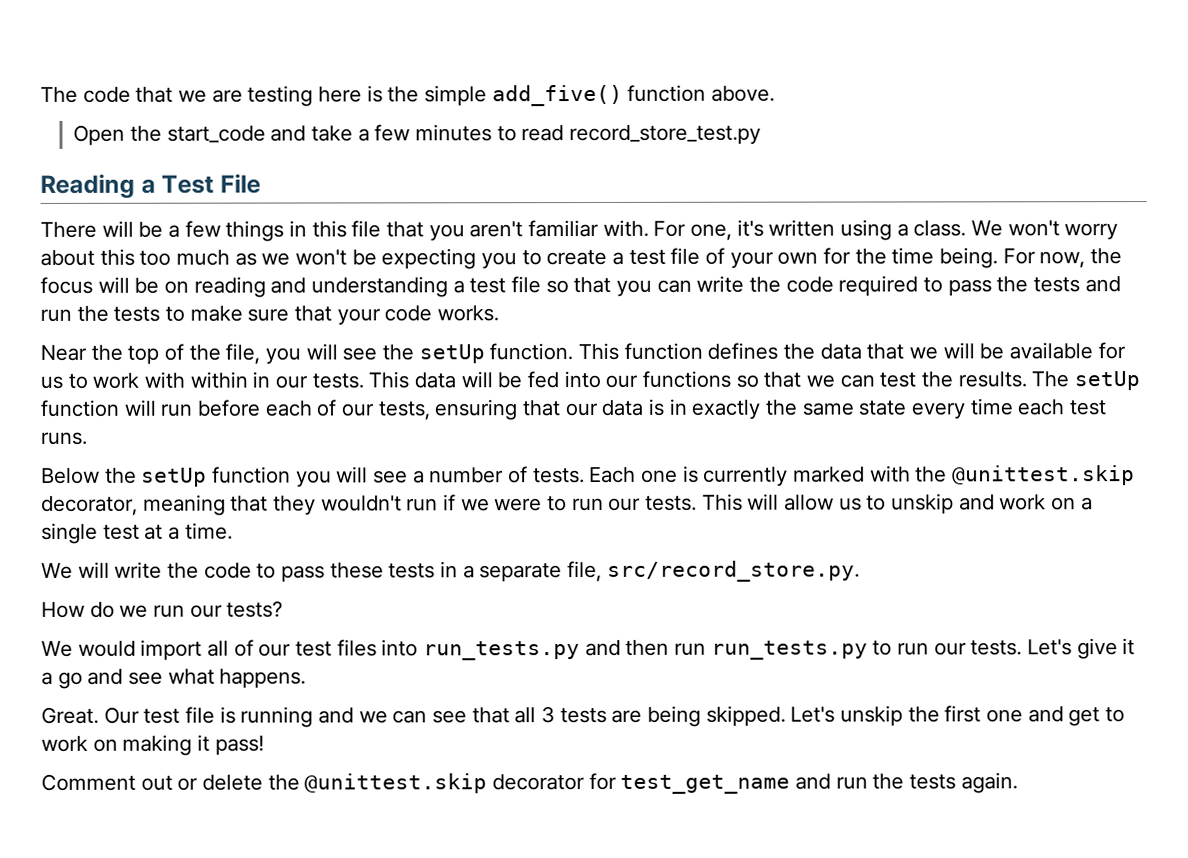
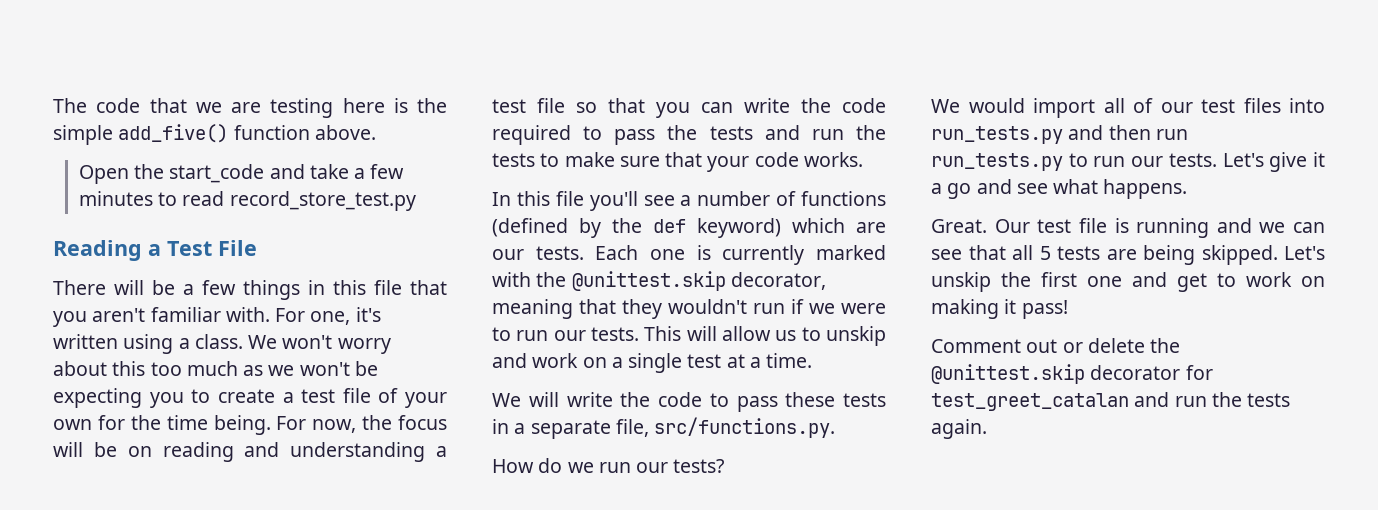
- Near the top of the file, you will see the setUp function. This function defines the data that we will be available for us to work with within in our tests. This data will be fed into our functions so that we can test the results. The setUp function will run before each of our tests, ensuring that our data is in exactly the same state every time each test runs.
- Below the setUp function you will see a number of tests.
+ In this file you'll see a number of functions (defined by the def keyword) which are our tests.
- We will write the code to pass these tests in a separate file, src/record_store.py.
+ We will write the code to pass these tests in a separate file, src/functions.py.
- Our test file is running and we can see that all 3 tests are being skipped.
+ Our test file is running and we can see that all 5 tests are being skipped.
- Comment out or delete the @unittest.skip decorator for test_get_name and run the tests again.
+ Comment out or delete the @unittest.skip decorator for test_greet_catalan and run the tests again.

